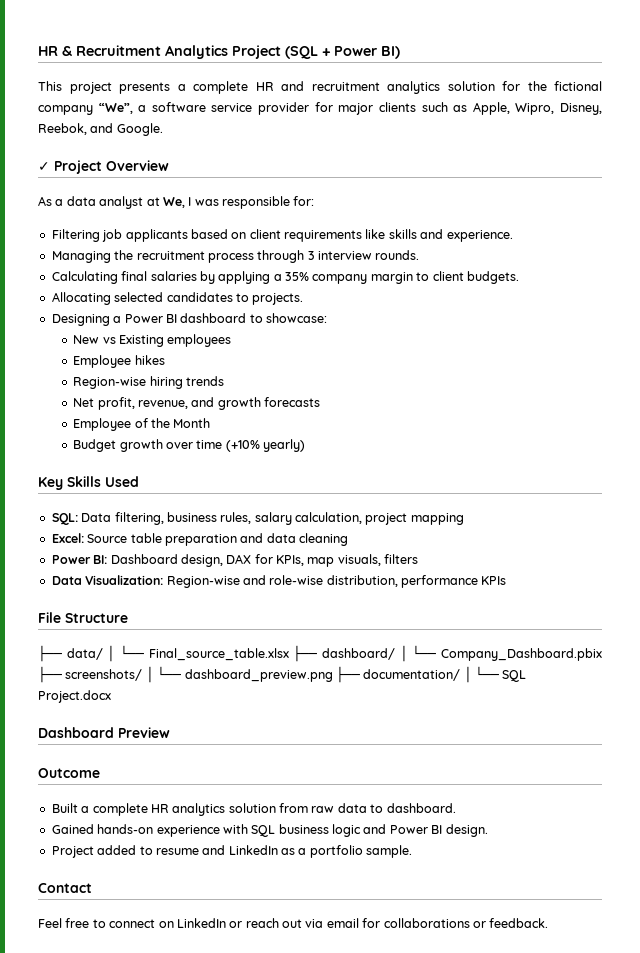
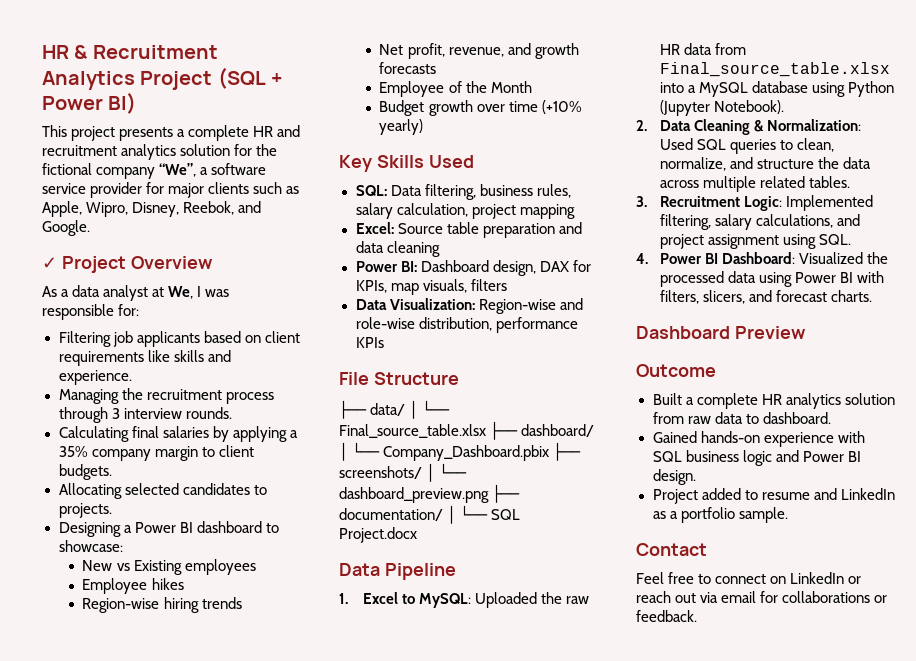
+ Data Pipeline
+ 1. Excel to MySQL: Uploaded the raw HR data from Final_source_table.xlsx into a MySQL database using Python (Jupyter Notebook).
+ 2. Data Cleaning & Normalization: Used SQL queries to clean, normalize, and structure the data across multiple related tables.
+ 3. Recruitment Logic: Implemented filtering, salary calculations, and project assignment using SQL.
+ 4. Power BI Dashboard: Visualized the processed data using Power BI with filters, slicers, and forecast charts.

